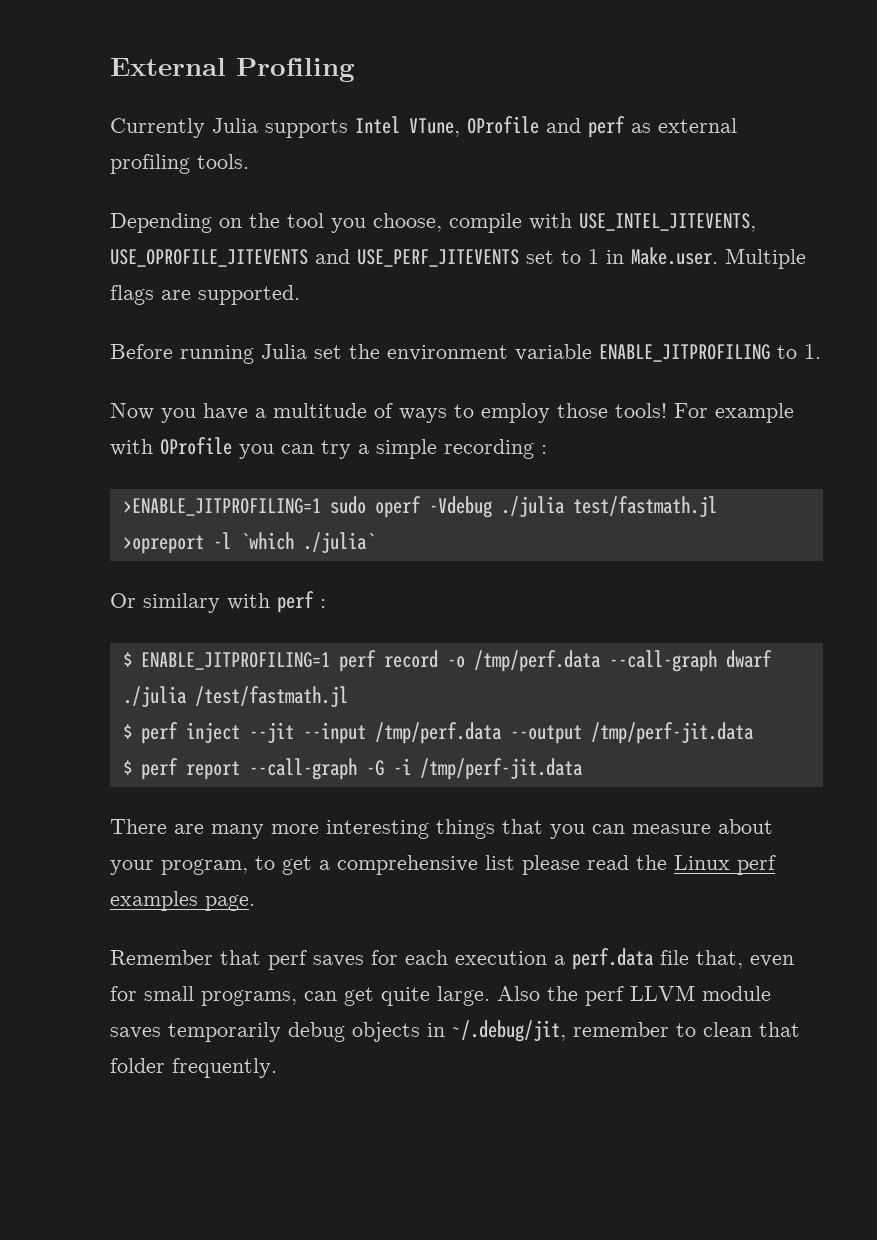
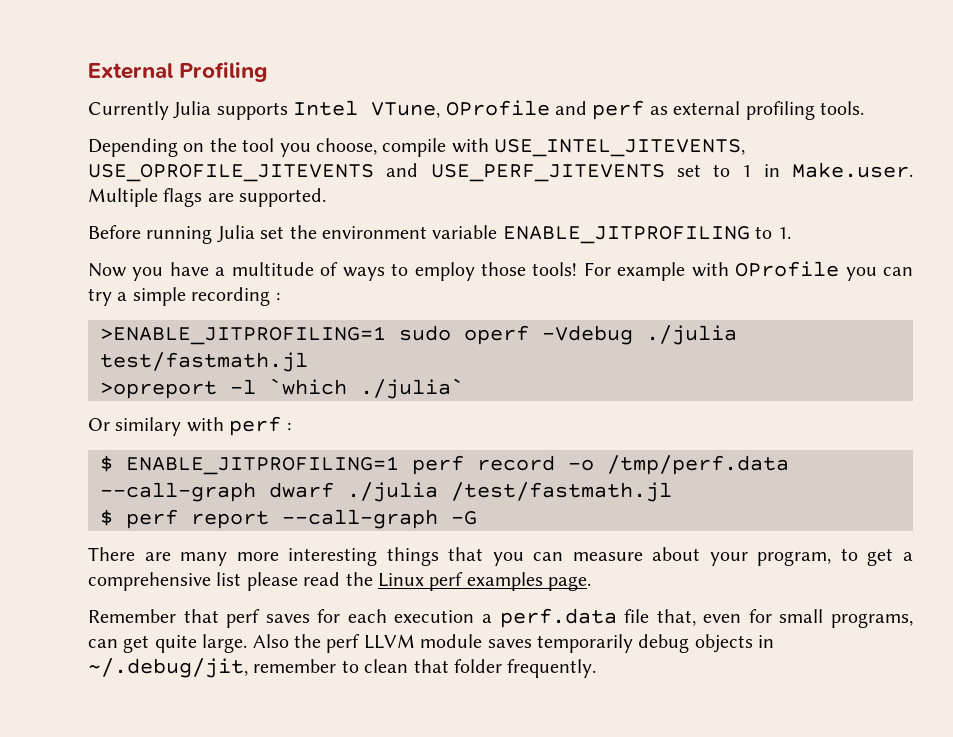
- $ perf inject --jit --input /tmp/perf.data --output /tmp/perf-jit.data
- $ perf report --call-graph -G -i /tmp/perf-jit.data
+ $ perf report --call-graph -G

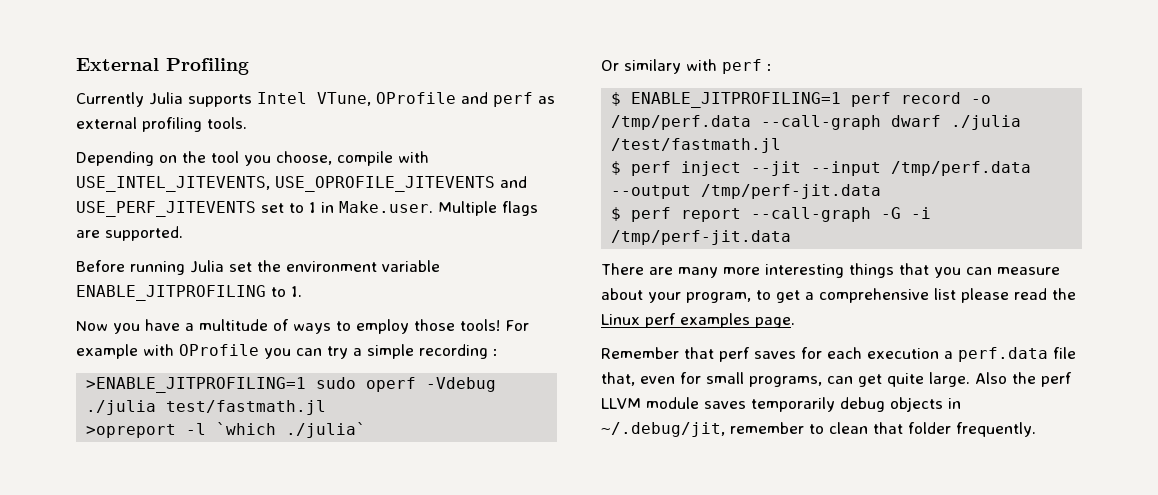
+ $ perf inject --jit --input /tmp/perf.data --output /tmp/perf-jit.data
- $ perf report --call-graph -G
+ $ perf report --call-graph -G -i /tmp/perf-jit.data

